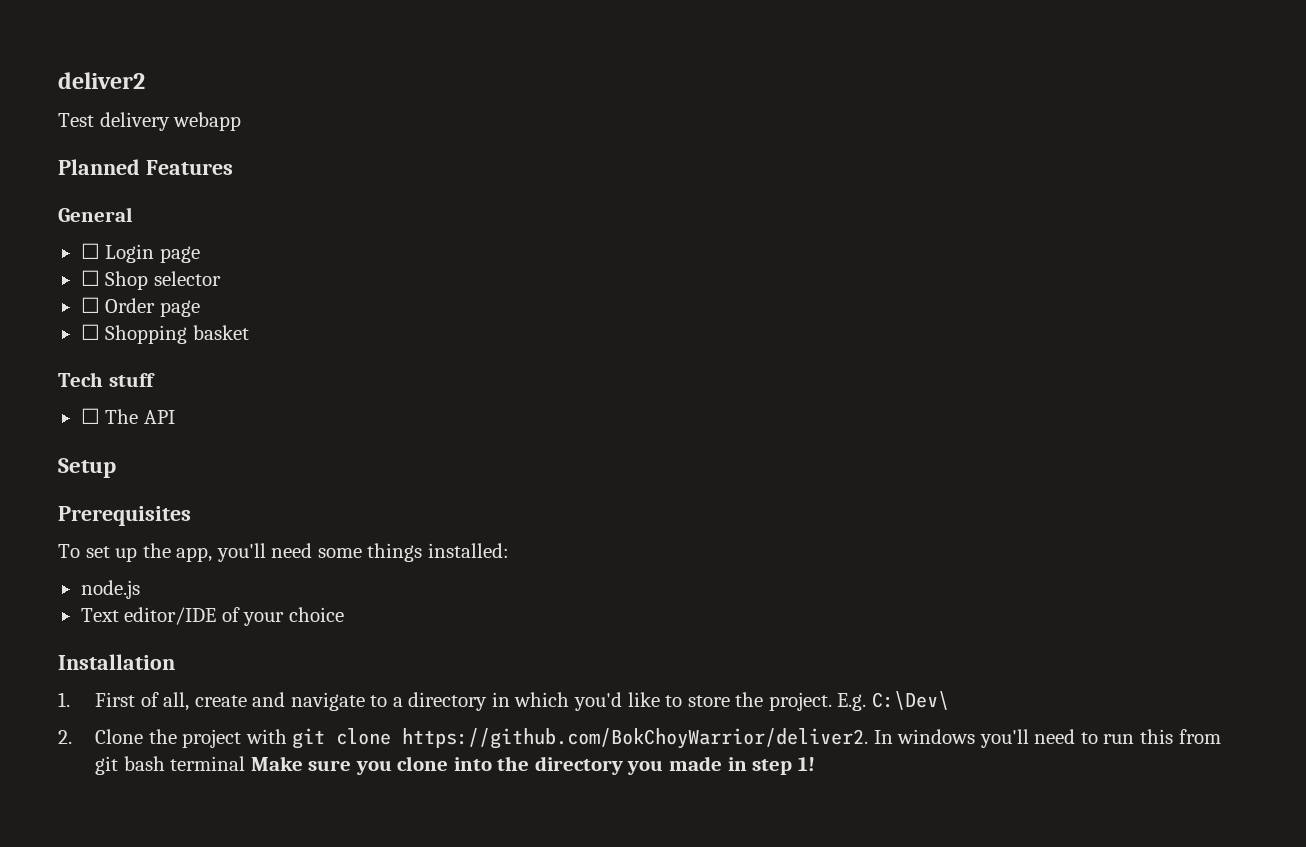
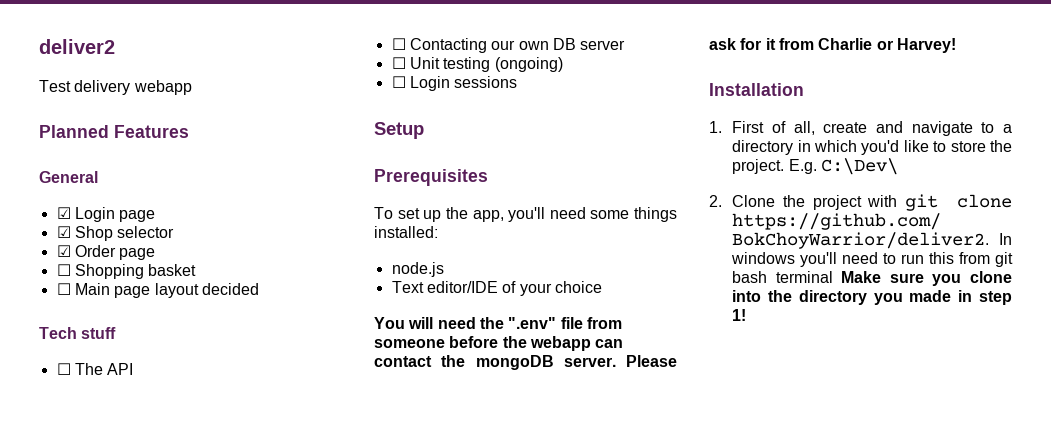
- ☐ Login page
+ ☑ Login page
- ☐ Shop selector
+ ☑ Shop selector
- ☐ Order page
+ ☑ Order page
+ ☐ Main page layout decided
+ ☐ Contacting our own DB server
+ ☐ Unit testing (ongoing)
+ ☐ Login sessions
+ You will need the ".env" file from someone before the webapp can contact the mongoDB server. Please ask for it from Charlie or Harvey!

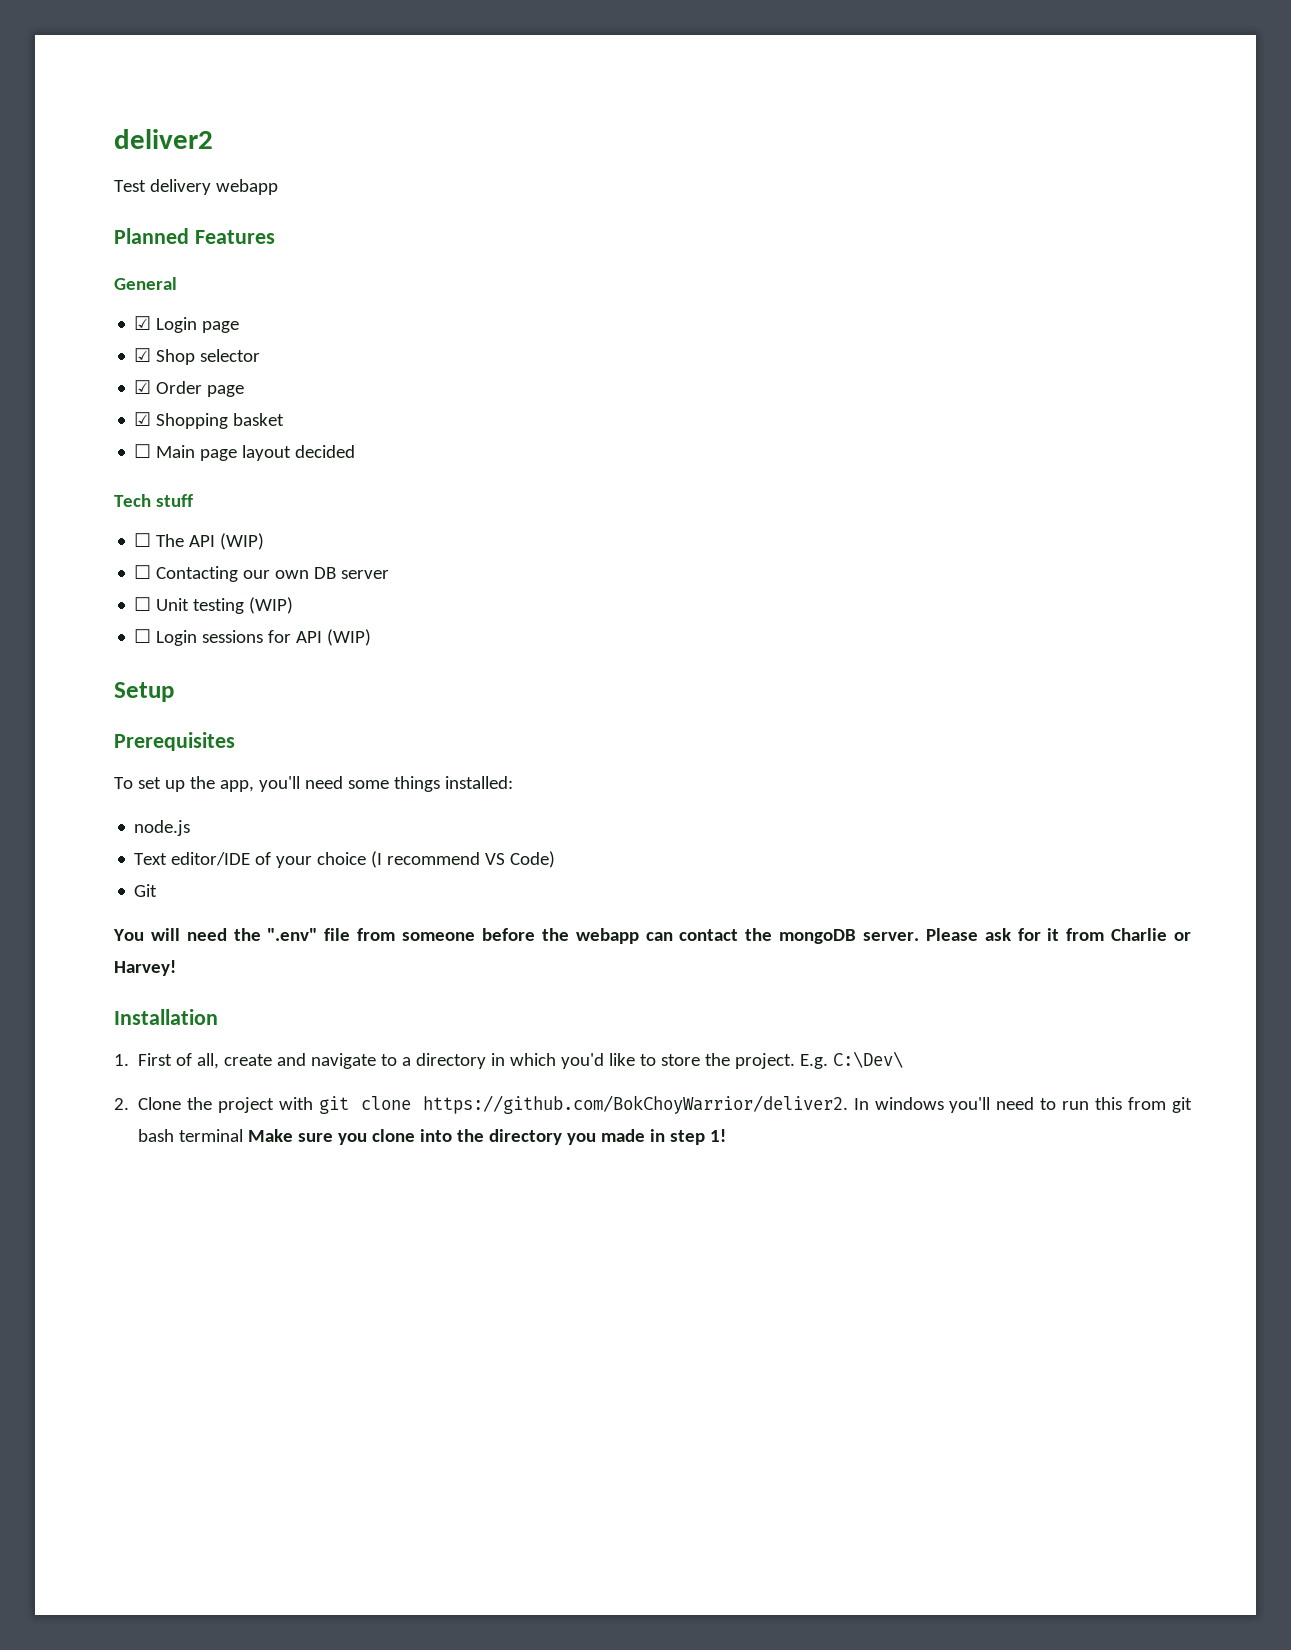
- ☐ Shopping basket
+ ☑ Shopping basket
- ☐ The API
+ ☐ The API (WIP)
- ☐ Unit testing (ongoing)
+ ☐ Unit testing (WIP)
- ☐ Login sessions
+ ☐ Login sessions for API (WIP)
- Text editor/IDE of your choice
+ Text editor/IDE of your choice (I recommend VS Code)
+ Git

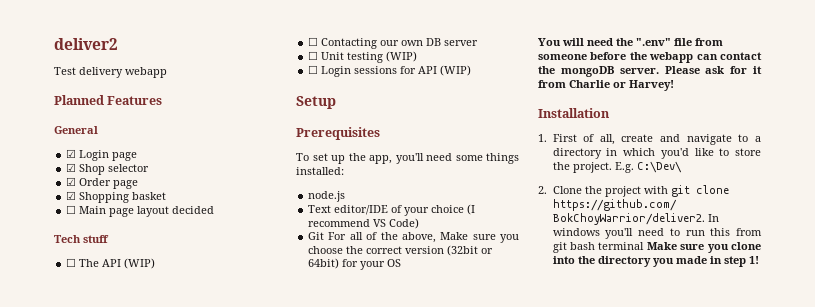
- Git
+ Git For all of the above, Make sure you choose the correct version (32bit or 64bit) for your OS

